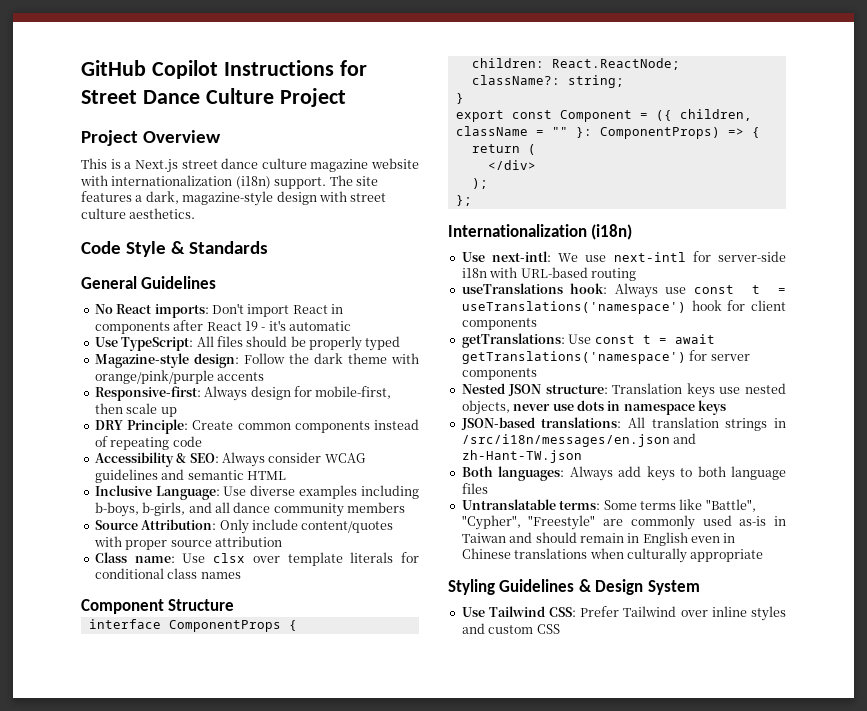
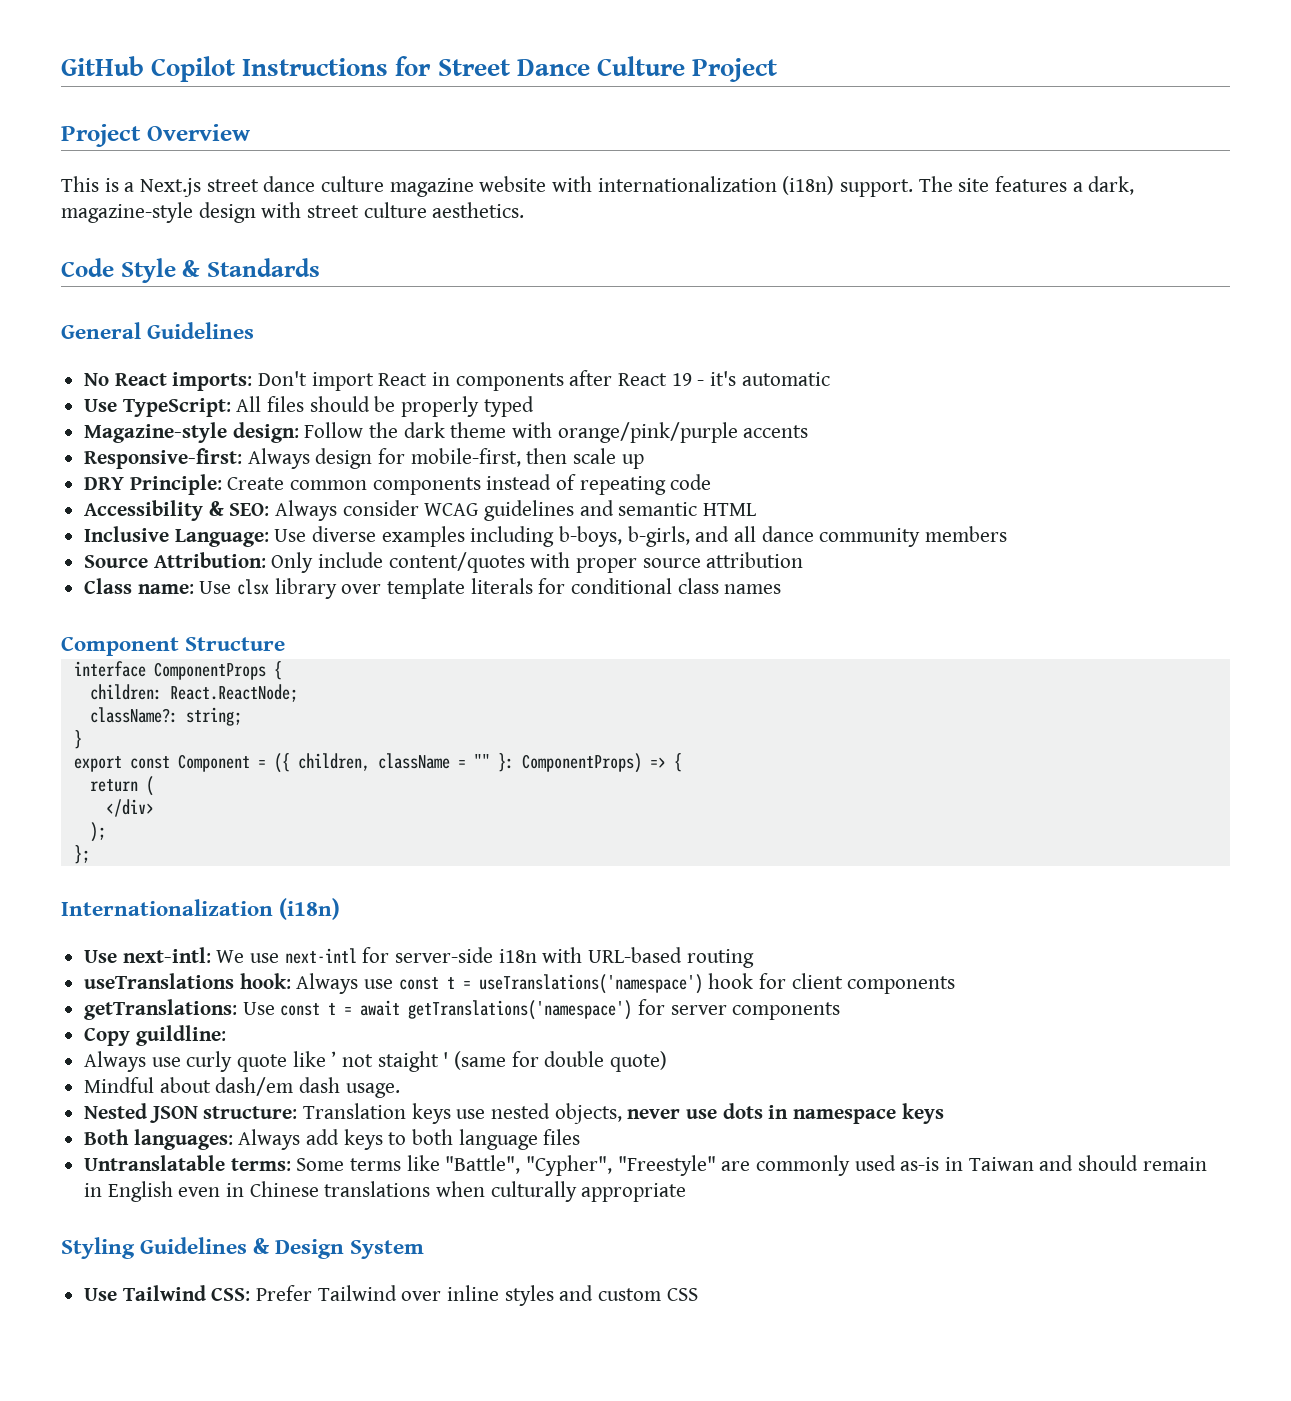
- Class name: Use clsx over template literals for conditional class names
+ Class name: Use clsx library over template literals for conditional class names
+ Copy guildline:
+ Always use curly quote like ’ not staight ' (same for double quote)
+ Mindful about dash/em dash usage.
- JSON-based translations: All translation strings in /src/i18n/messages/en.json and zh-Hant-TW.json

